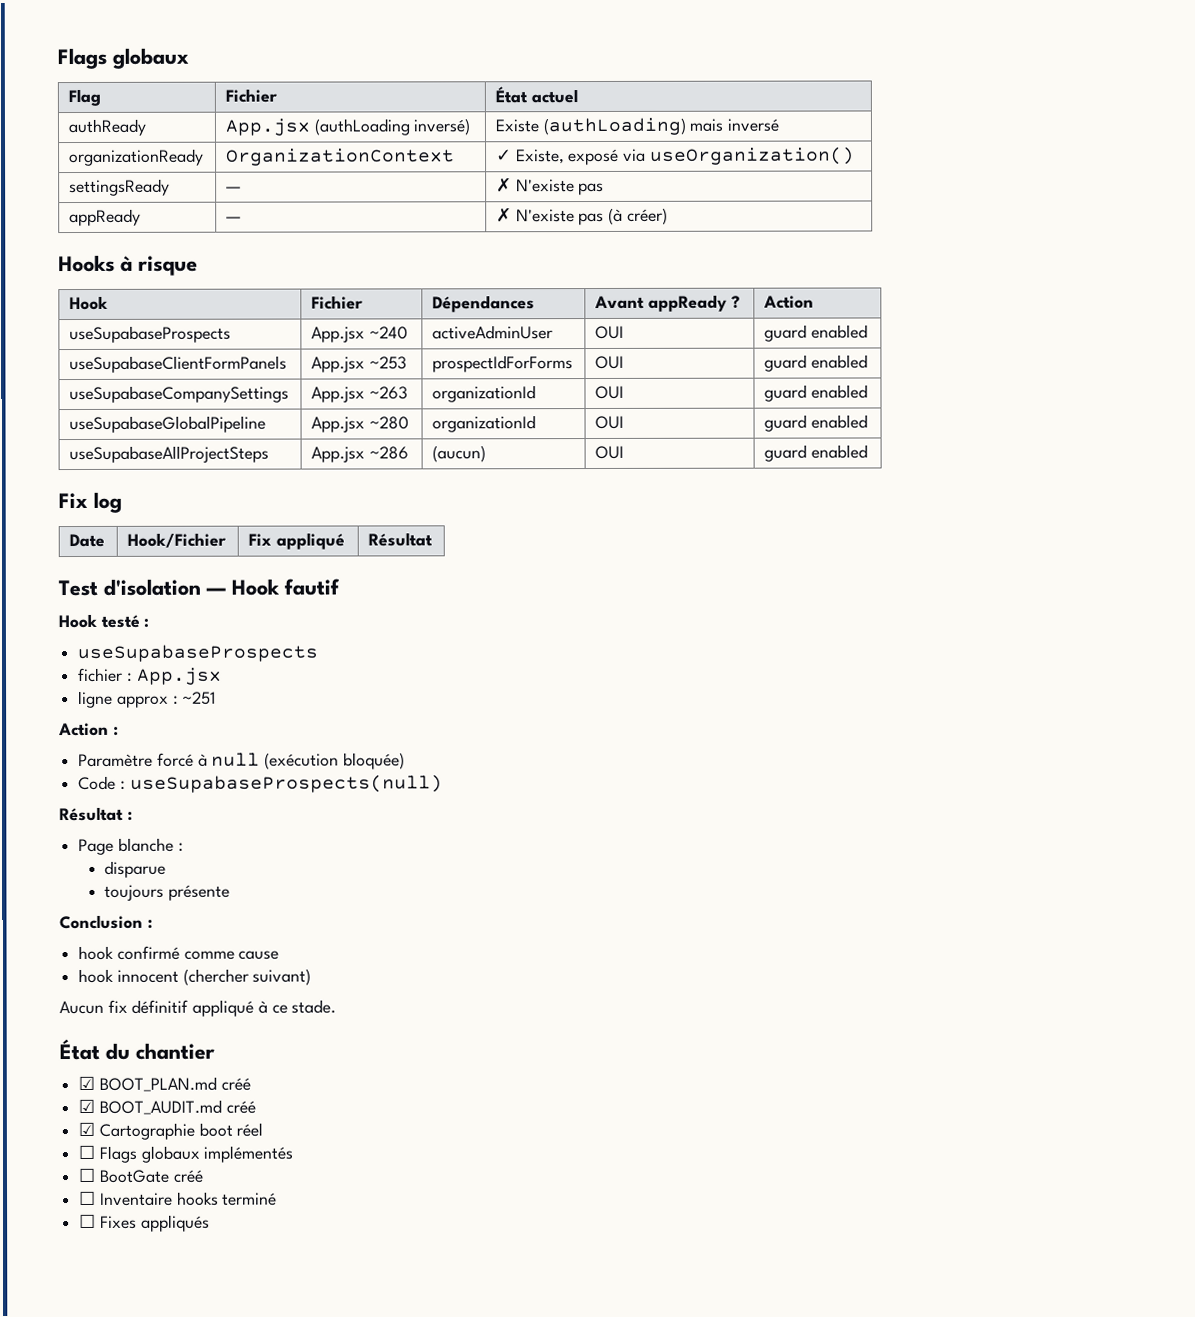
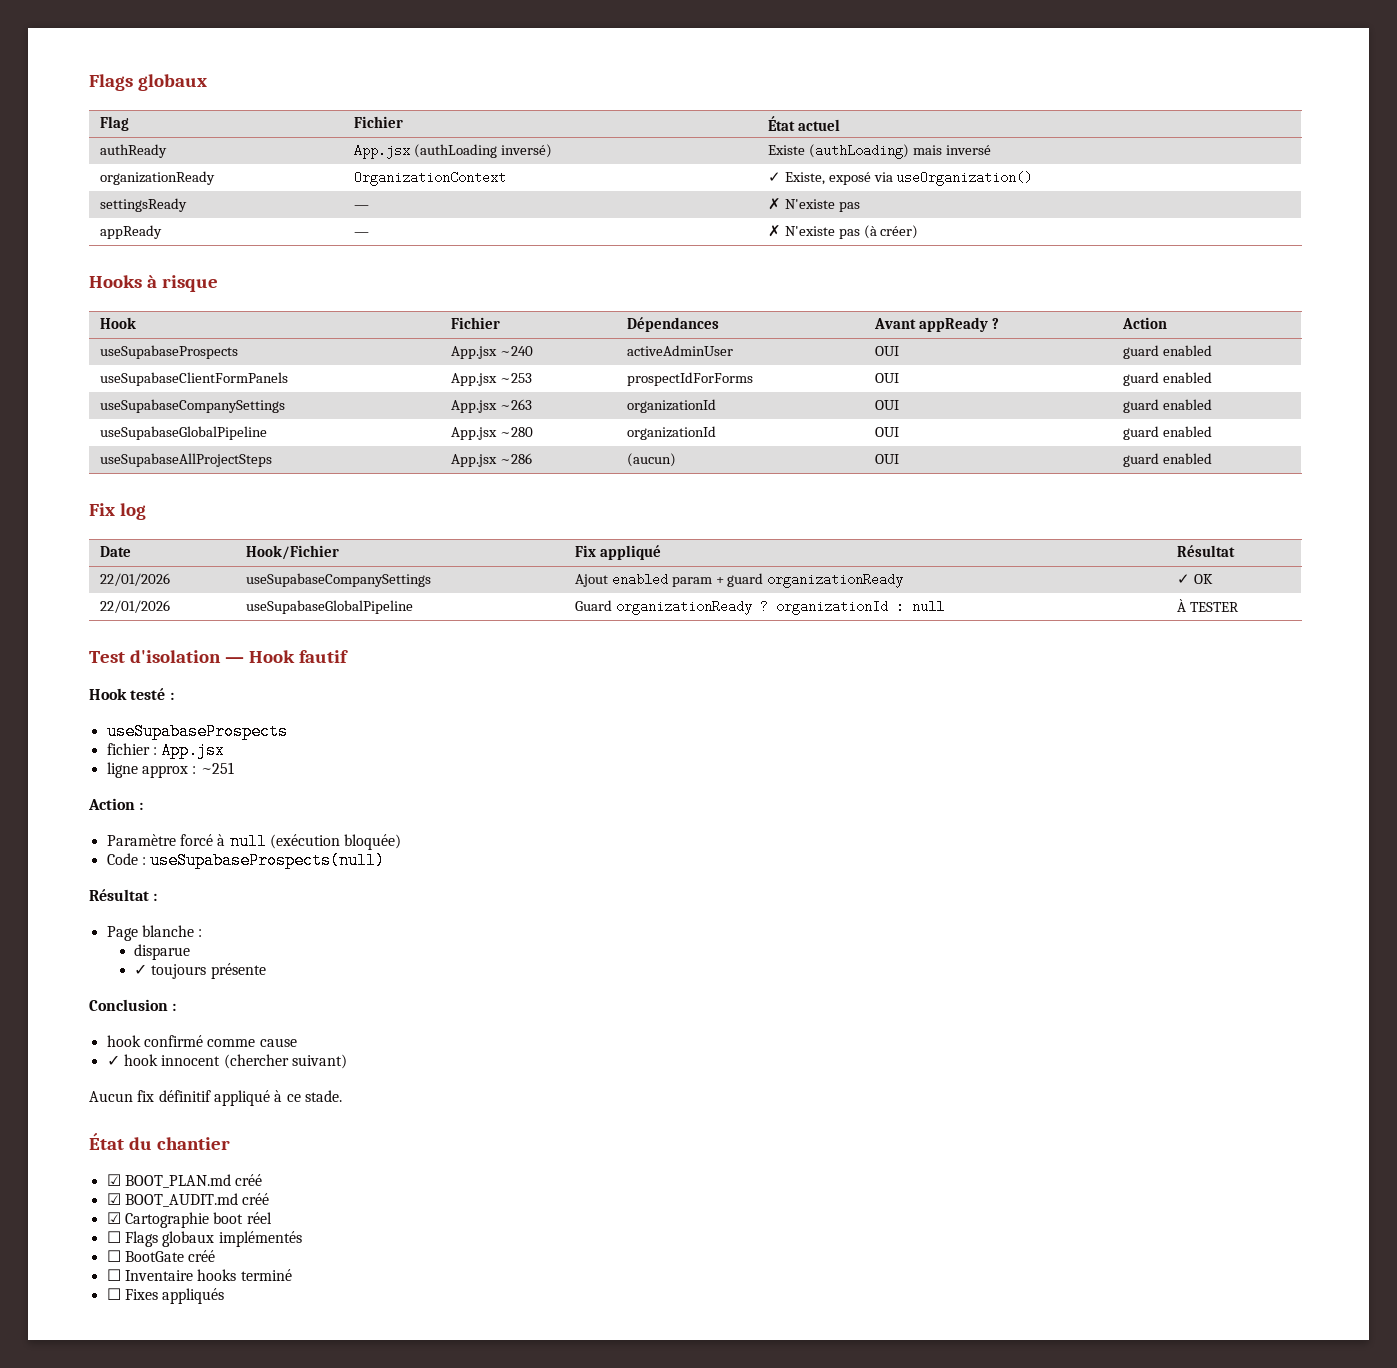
+ 22/01/2026 | useSupabaseCompanySettings | Ajout enabled param + guard organizationReady | ✓ OK
+ 22/01/2026 | useSupabaseGlobalPipeline | Guard organizationReady ? organizationId : null | À TESTER
- toujours présente
+ ✓ toujours présente
- hook innocent (chercher suivant)
+ ✓ hook innocent (chercher suivant)

